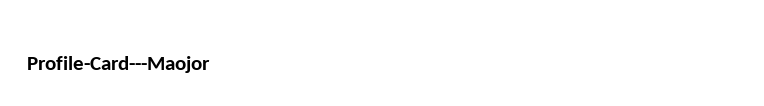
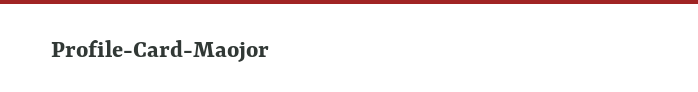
- Profile-Card---Maojor
+ Profile-Card-Maojor

